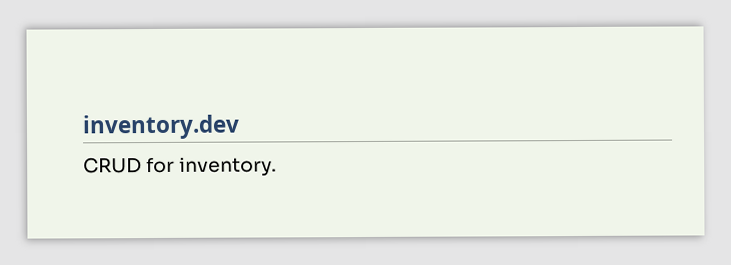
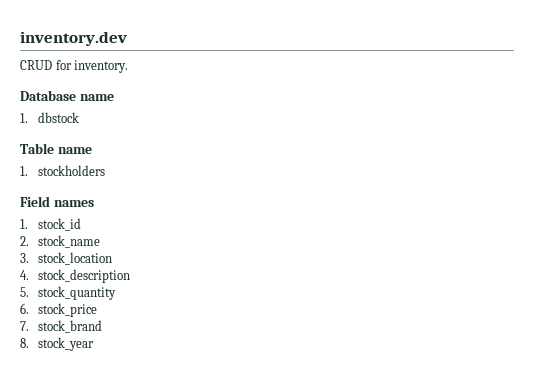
+ Database name
+ 1. dbstock
+ Table name
+ 1. stockholders
+ Field names
+ 1. stock_id
+ 2. stock_name
+ 3. stock_location
+ 4. stock_description
+ 5. stock_quantity
+ 6. stock_price
+ 7. stock_brand
+ 8. stock_year

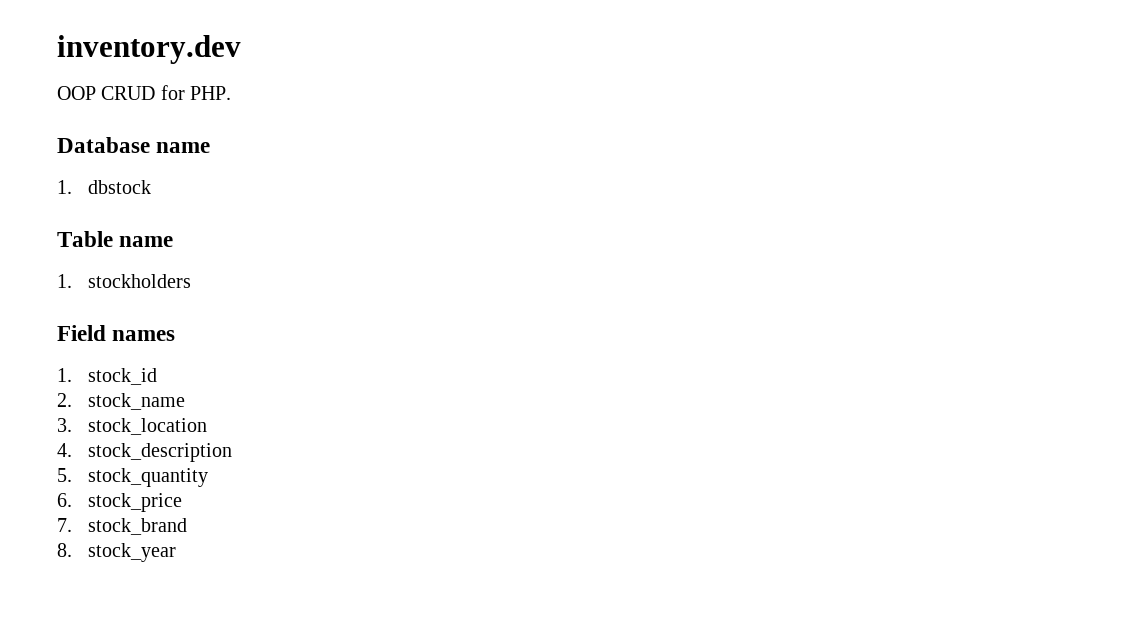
- CRUD for inventory.
+ OOP CRUD for PHP.

